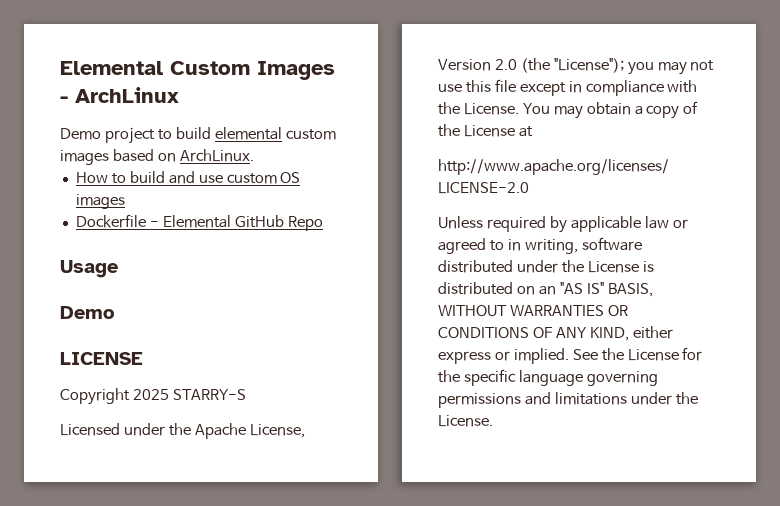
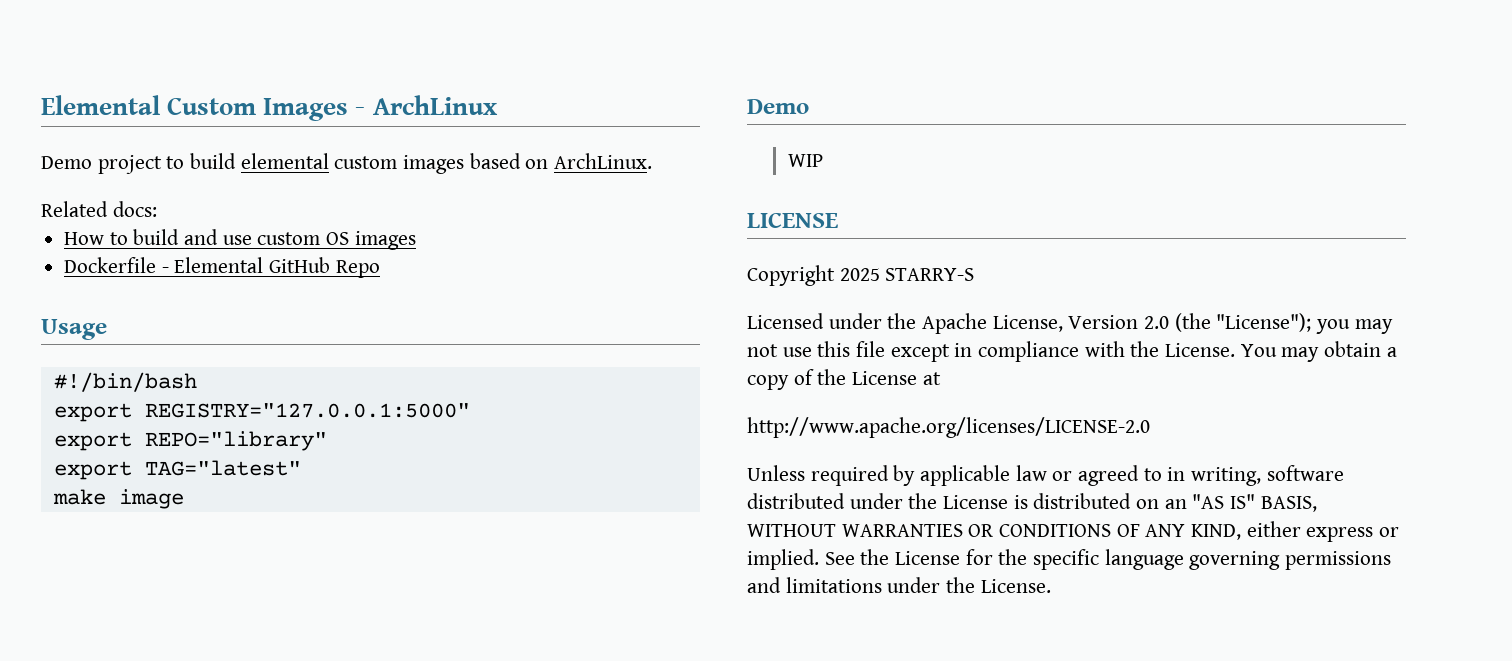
+ Related docs:
  Usage
+ #!/bin/bash
+ export REGISTRY="127.0.0.1:5000"
+ export REPO="library"
+ export TAG="latest"
+ make image
  Demo
+ WIP

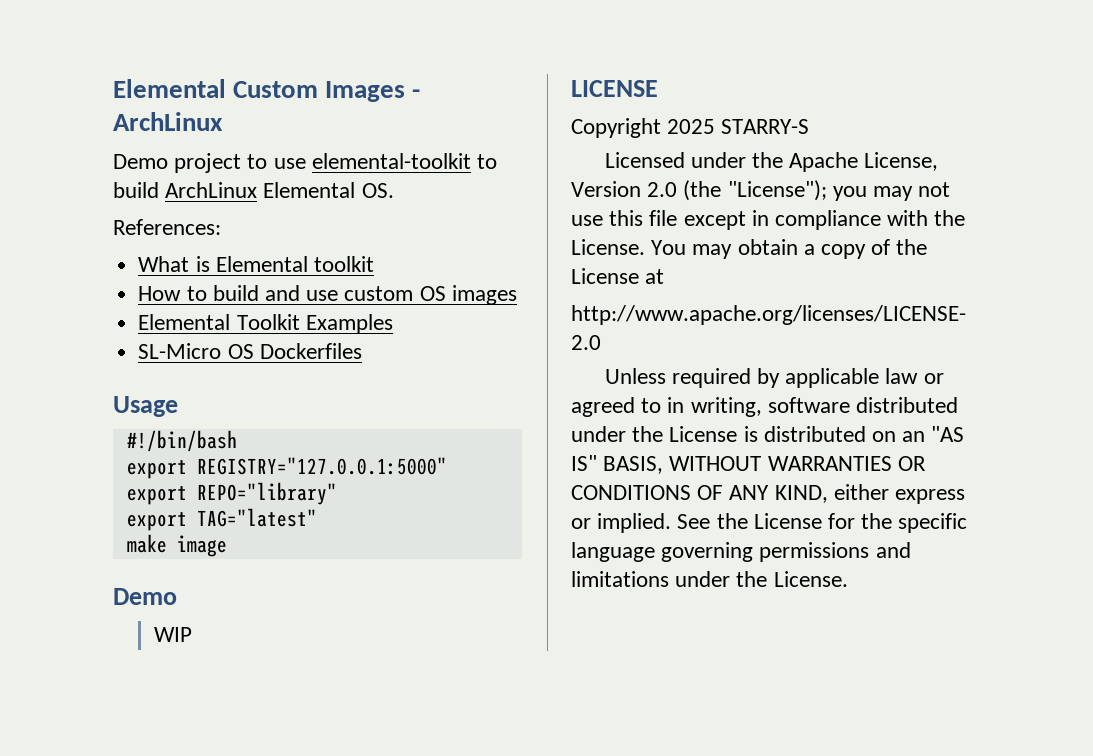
- Demo project to build elemental custom images based on ArchLinux.
- Related docs:
+ Demo project to use elemental-toolkit to build ArchLinux Elemental OS.
+ References:
+ What is Elemental toolkit
- Dockerfile - Elemental GitHub Repo
+ Elemental Toolkit Examples
+ SL-Micro OS Dockerfiles

